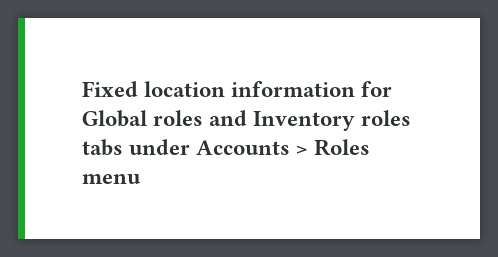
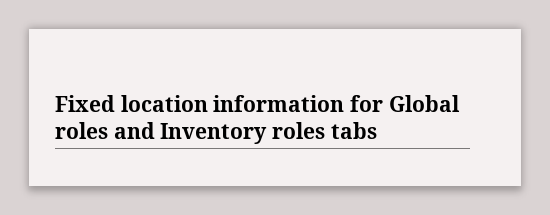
- Fixed location information for Global roles and Inventory roles tabs under Accounts > Roles menu
+ Fixed location information for Global roles and Inventory roles tabs

